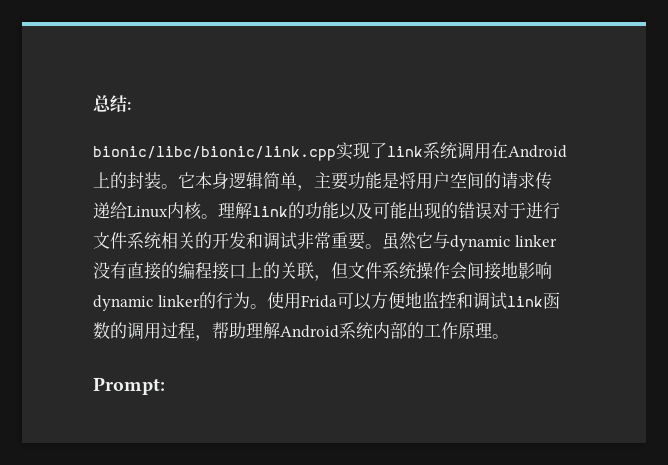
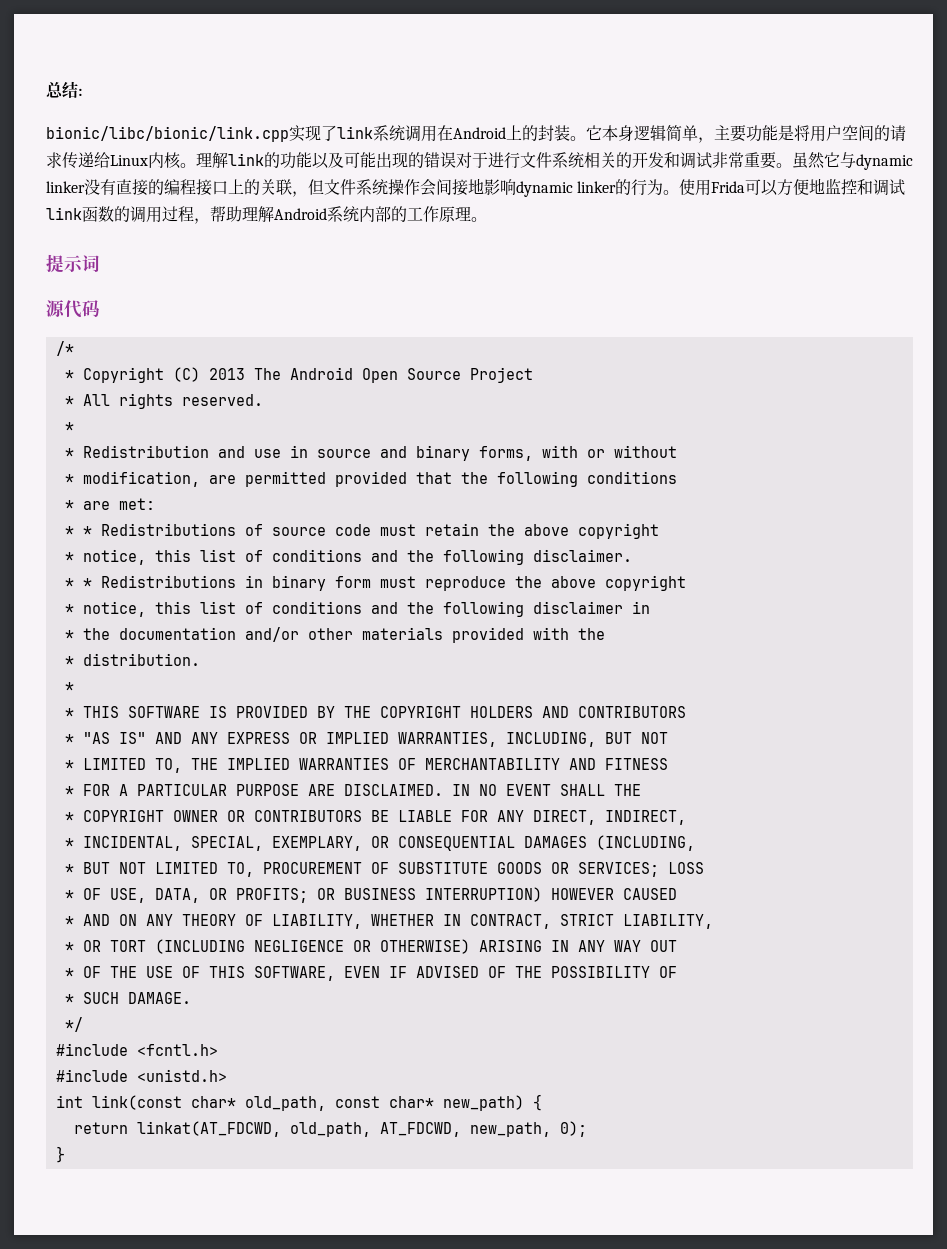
- Prompt:
+ 提示词
+ 源代码
+ /*
+ * Copyright (C) 2013 The Android Open Source Project
+ * All rights reserved.
+ *
+ * Redistribution and use in source and binary forms, with or without
+ * modification, are permitted provided that the following conditions
+ * are met:
+ * * Redistributions of source code must retain the above copyright
+ * notice, this list of conditions and the following disclaimer.
+ * * Redistributions in binary form must reproduce the above copyright
+ * notice, this list of conditions and the following disclaimer in
+ * the documentation and/or other materials provided with the
+ * distribution.
+ *
+ * THIS SOFTWARE IS PROVIDED BY THE COPYRIGHT HOLDERS AND CONTRIBUTORS
+ * "AS IS" AND ANY EXPRESS OR IMPLIED WARRANTIES, INCLUDING, BUT NOT
+ * LIMITED TO, THE IMPLIED WARRANTIES OF MERCHANTABILITY AND FITNESS
+ * FOR A PARTICULAR PURPOSE ARE DISCLAIMED. IN NO EVENT SHALL THE
+ * COPYRIGHT OWNER OR CONTRIBUTORS BE LIABLE FOR ANY DIRECT, INDIRECT,
+ * INCIDENTAL, SPECIAL, EXEMPLARY, OR CONSEQUENTIAL DAMAGES (INCLUDING,
+ * BUT NOT LIMITED TO, PROCUREMENT OF SUBSTITUTE GOODS OR SERVICES; LOSS
+ * OF USE, DATA, OR PROFITS; OR BUSINESS INTERRUPTION) HOWEVER CAUSED
+ * AND ON ANY THEORY OF LIABILITY, WHETHER IN CONTRACT, STRICT LIABILITY,
+ * OR TORT (INCLUDING NEGLIGENCE OR OTHERWISE) ARISING IN ANY WAY OUT
+ * OF THE USE OF THIS SOFTWARE, EVEN IF ADVISED OF THE POSSIBILITY OF
+ * SUCH DAMAGE.
+ */
+ #include <fcntl.h>
+ #include <unistd.h>
+ int link(const char* old_path, const char* new_path) {
+ return linkat(AT_FDCWD, old_path, AT_FDCWD, new_path, 0);
+ }

